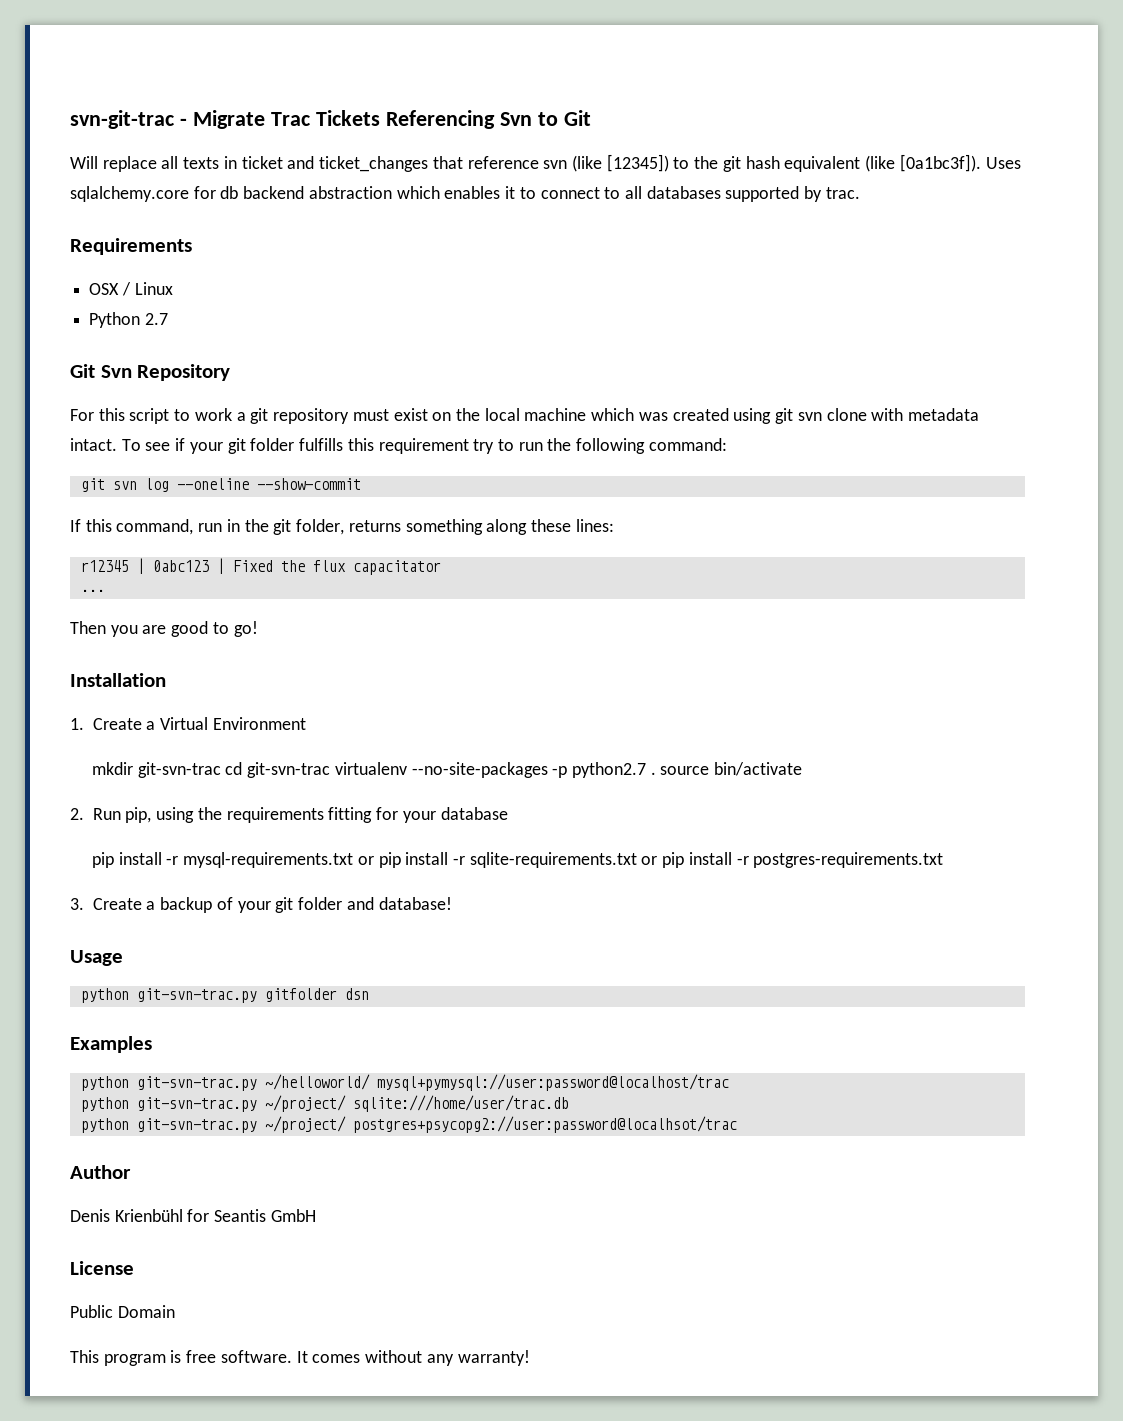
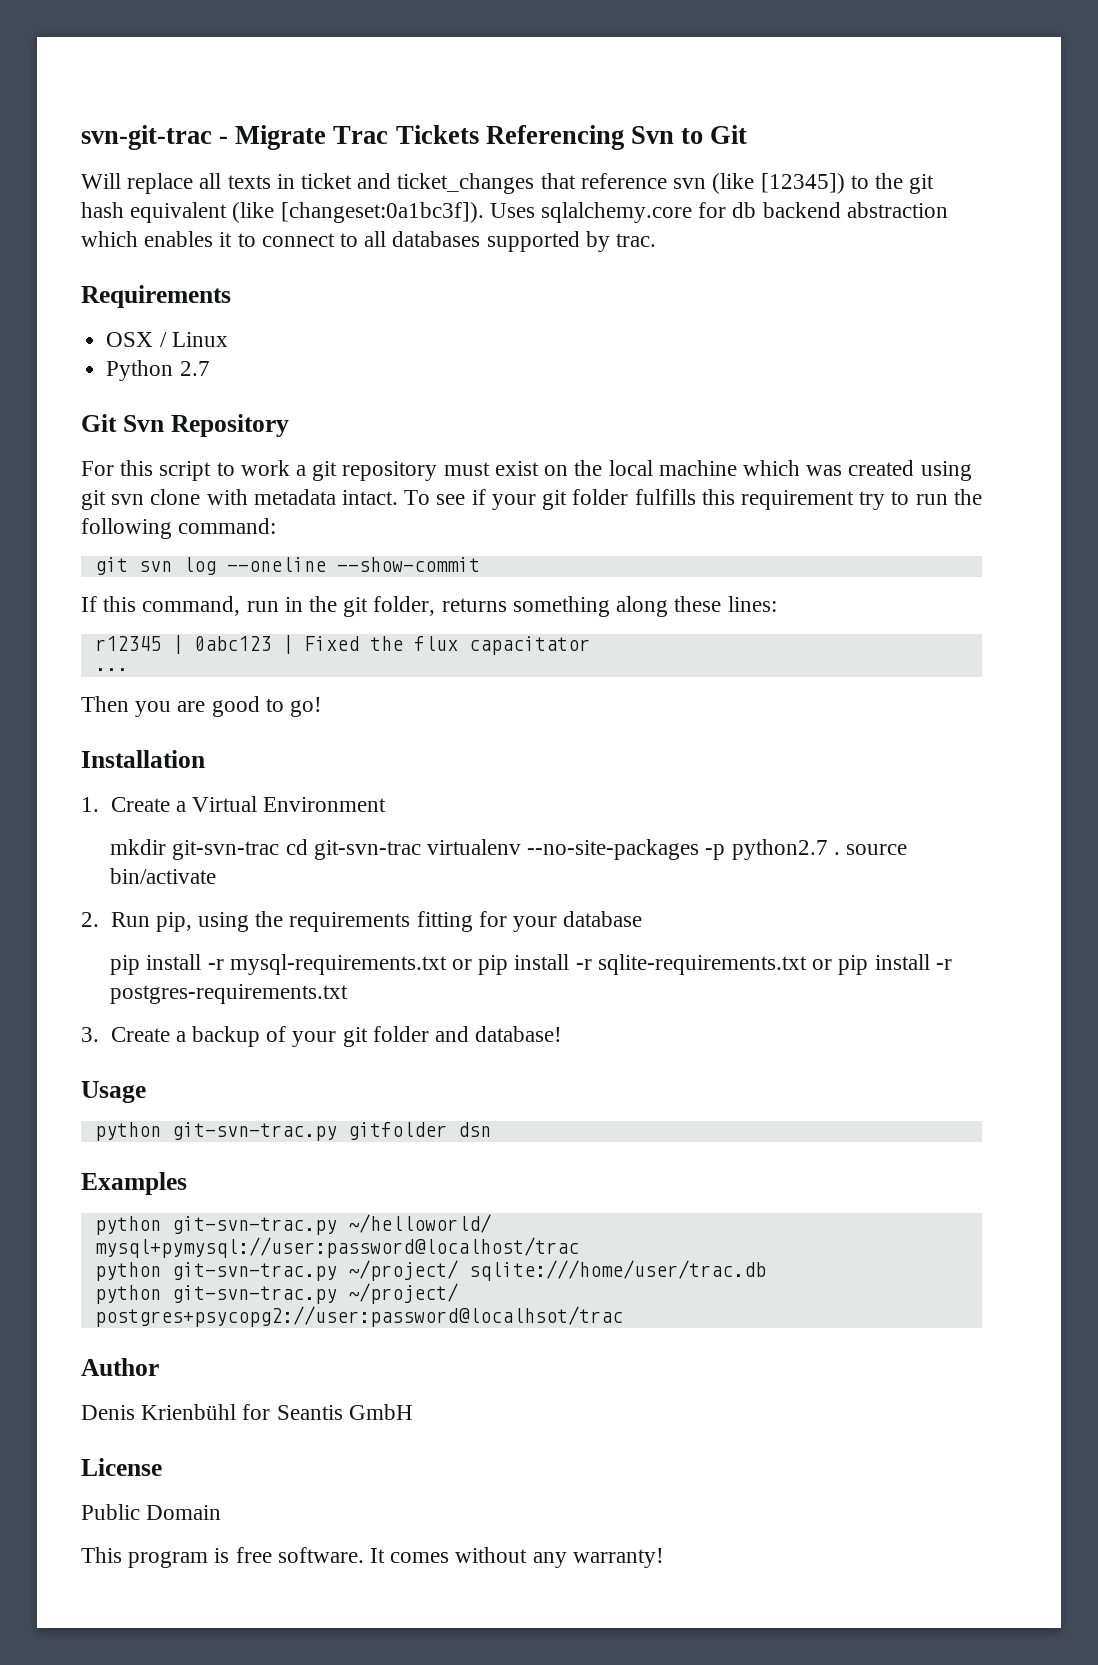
- Will replace all texts in ticket and ticket_changes that reference svn (like [12345]) to the git hash equivalent (like [0a1bc3f]).
+ Will replace all texts in ticket and ticket_changes that reference svn (like [12345]) to the git hash equivalent (like [changeset:0a1bc3f]).

